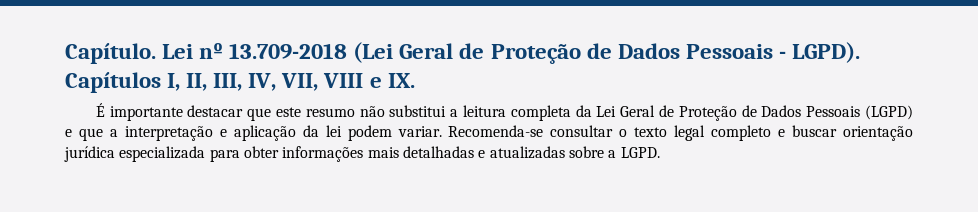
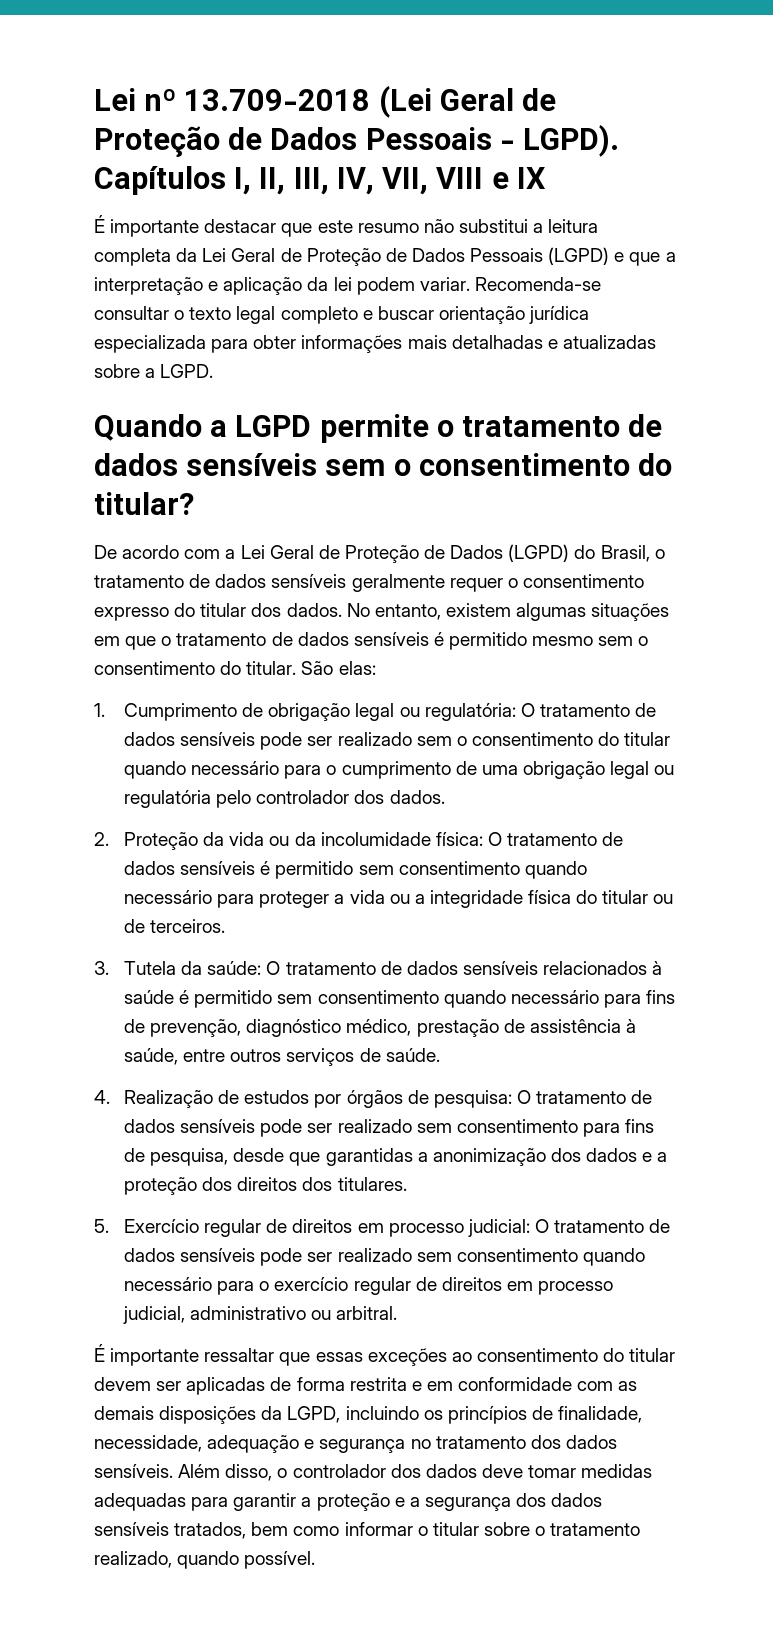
- Capítulo.
- Capítulos I, II, III, IV, VII, VIII e IX.
+ Capítulos I, II, III, IV, VII, VIII e IX
+ Quando a LGPD permite o tratamento de dados sensíveis sem o consentimento do titular?
+ De acordo com a Lei Geral de Proteção de Dados (LGPD) do Brasil, o tratamento de dados sensíveis geralmente requer o consentimento expresso do titular dos dados. No entanto, existem algumas situações em que o tratamento de dados sensíveis é permitido mesmo sem o consentimento do titular. São elas:
+ 1. Cumprimento de obrigação legal ou regulatória: O tratamento de dados sensíveis pode ser realizado sem o consentimento do titular quando necessário para o cumprimento de uma obrigação legal ou regulatória pelo controlador dos dados.
+ 2. Proteção da vida ou da incolumidade física: O tratamento de dados sensíveis é permitido sem consentimento quando necessário para proteger a vida ou a integridade física do titular ou de terceiros.
+ 3. Tutela da saúde: O tratamento de dados sensíveis relacionados à saúde é permitido sem consentimento quando necessário para fins de prevenção, diagnóstico médico, prestação de assistência à saúde, entre outros serviços de saúde.
+ 4. Realização de estudos por órgãos de pesquisa: O tratamento de dados sensíveis pode ser realizado sem consentimento para fins de pesquisa, desde que garantidas a anonimização dos dados e a proteção dos direitos dos titulares.
+ 5. Exercício regular de direitos em processo judicial: O tratamento de dados sensíveis pode ser realizado sem consentimento quando necessário para o exercício regular de direitos em processo judicial, administrativo ou arbitral.
+ É importante ressaltar que essas exceções ao consentimento do titular devem ser aplicadas de forma restrita e em conformidade com as demais disposições da LGPD, incluindo os princípios de finalidade, necessidade, adequação e segurança no tratamento dos dados sensíveis. Além disso, o controlador dos dados deve tomar medidas adequadas para garantir a proteção e a segurança dos dados sensíveis tratados, bem como informar o titular sobre o tratamento realizado, quando possível.

